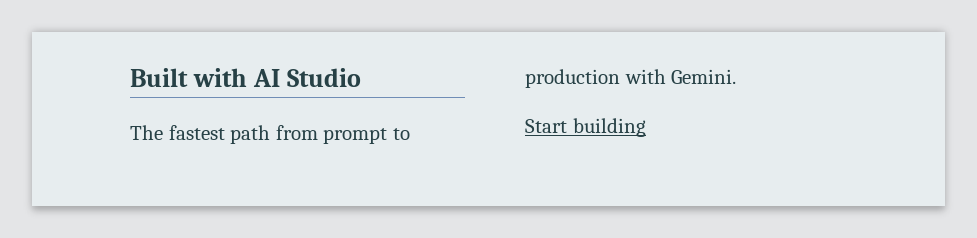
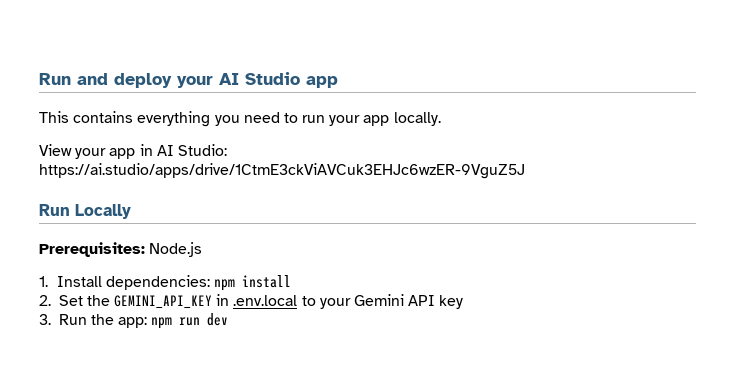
- Built with AI Studio
- The fastest path from prompt to production with Gemini.
- Start building
+ Run and deploy your AI Studio app
+ This contains everything you need to run your app locally.
+ View your app in AI Studio: https://ai.studio/apps/drive/1CtmE3ckViAVCuk3EHJc6wzER-9VguZ5J
+ Run Locally
+ Prerequisites: Node.js
+ 1. Install dependencies: npm install
+ 2. Set the GEMINI_API_KEY in .env.local to your Gemini API key
+ 3. Run the app: npm run dev

